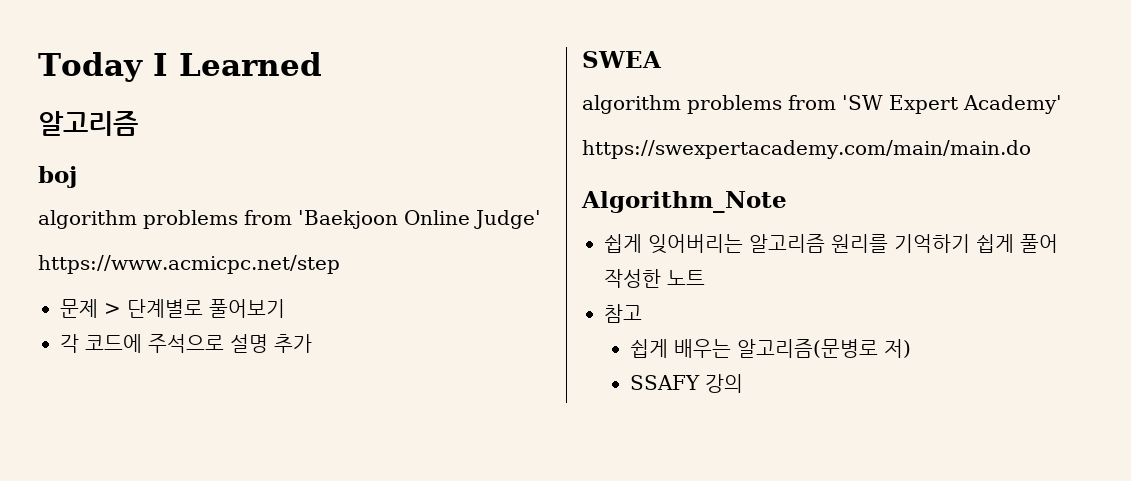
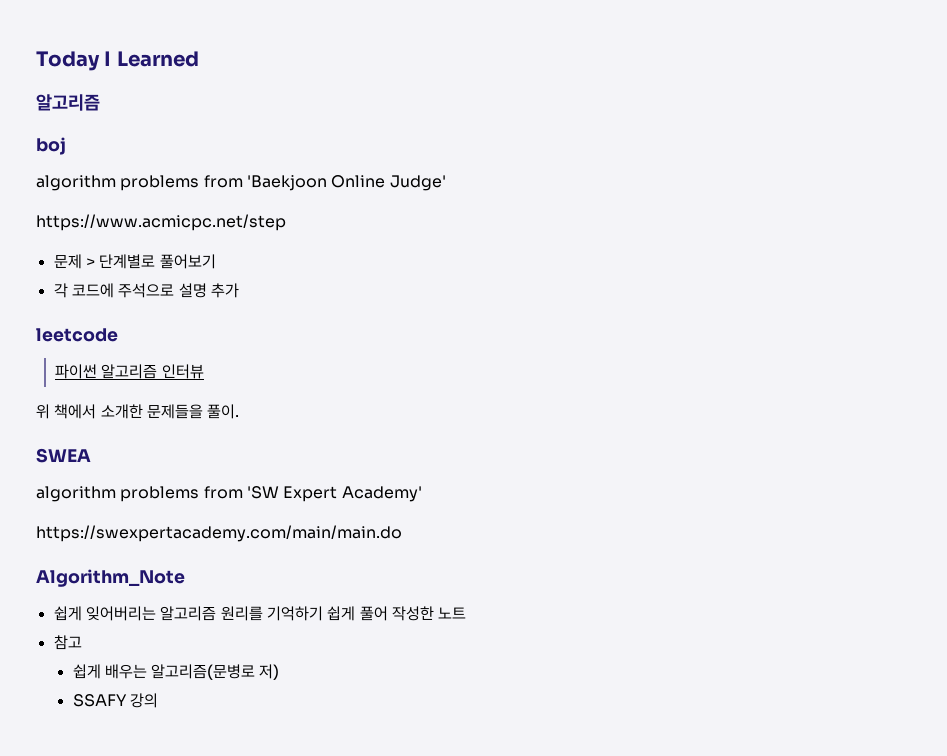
+ leetcode
+ 파이썬 알고리즘 인터뷰
+ 위 책에서 소개한 문제들을 풀이.

